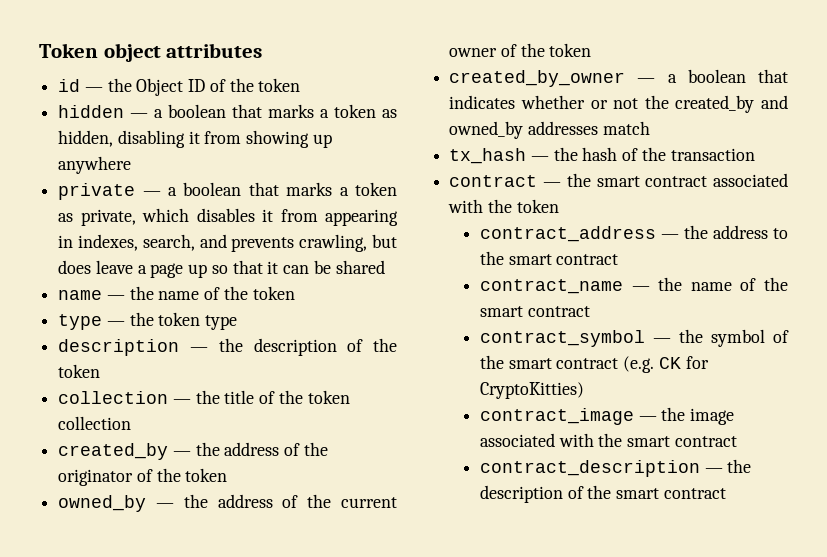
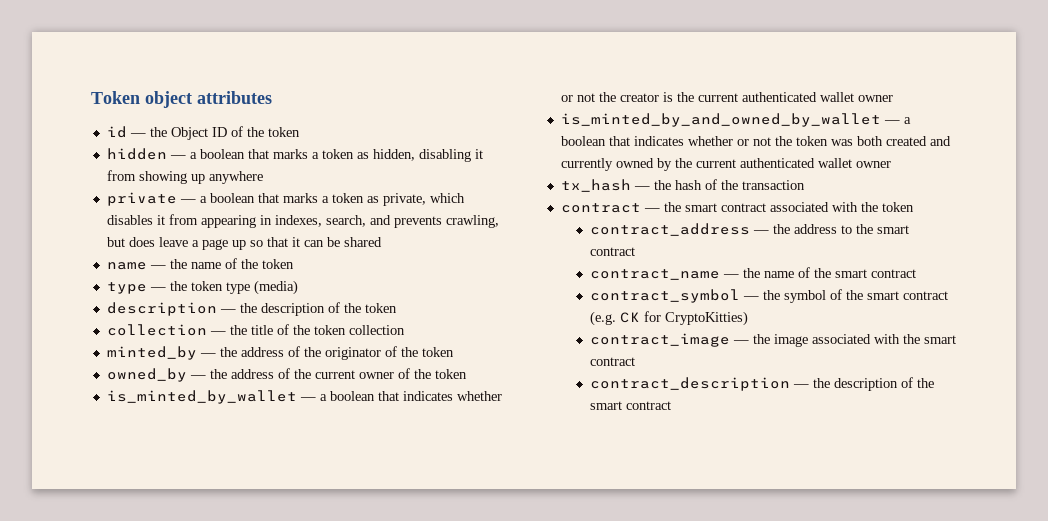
- type — the token type
+ type — the token type (media)
- created_by — the address of the originator of the token
+ minted_by — the address of the originator of the token
- created_by_owner — a boolean that indicates whether or not the created_by and owned_by addresses match
+ is_minted_by_wallet — a boolean that indicates whether or not the creator is the current authenticated wallet owner
+ is_minted_by_and_owned_by_wallet — a boolean that indicates whether or not the token was both created and currently owned by the current authenticated wallet owner

